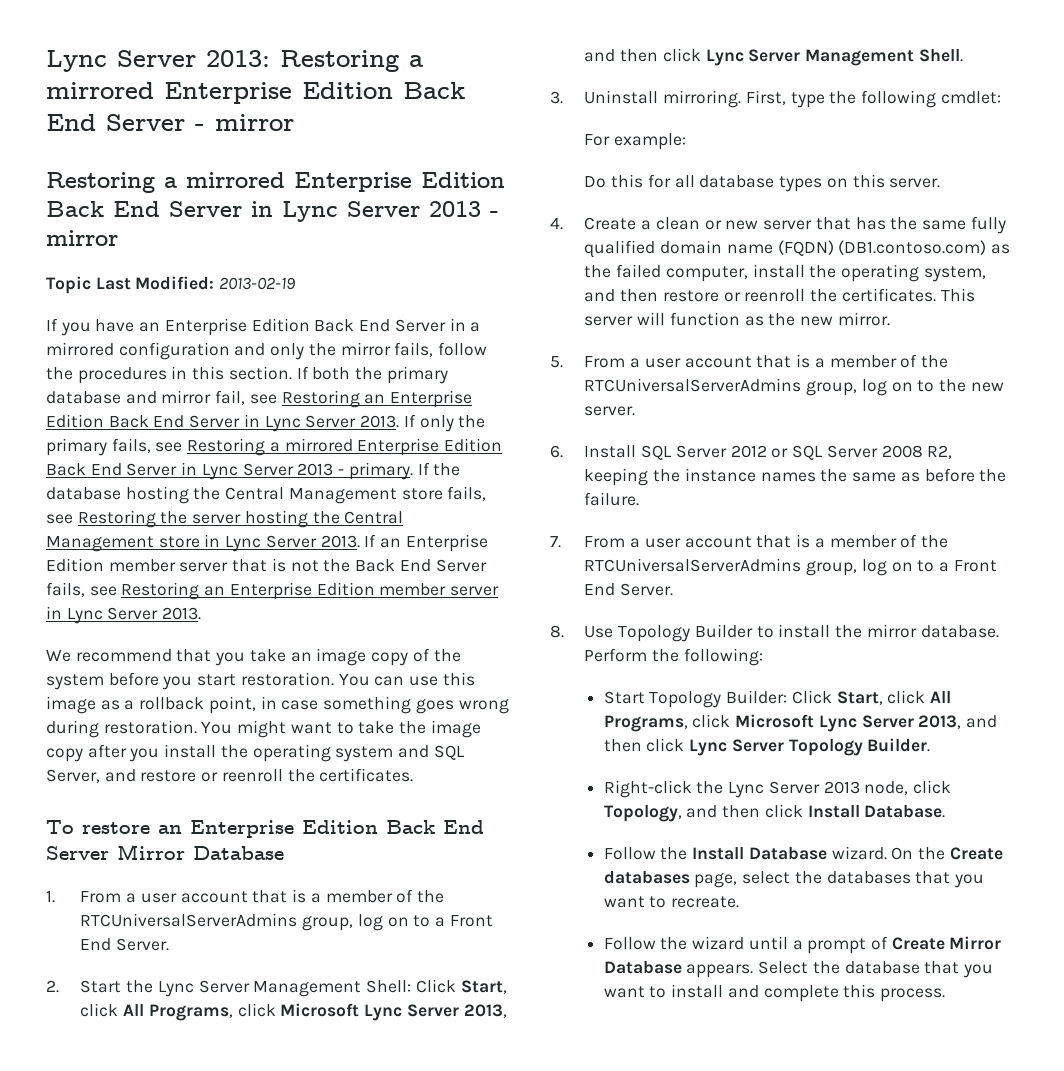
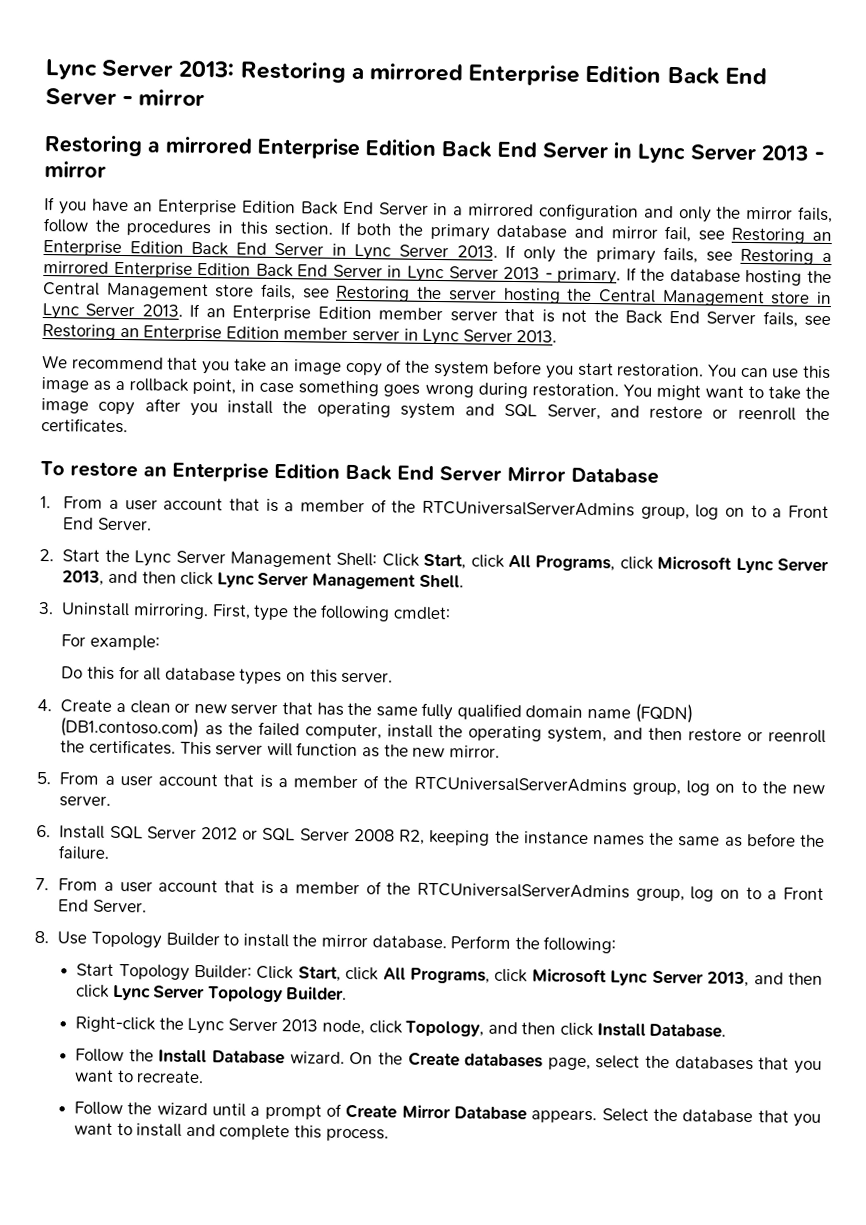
- Topic Last Modified: 2013-02-19

